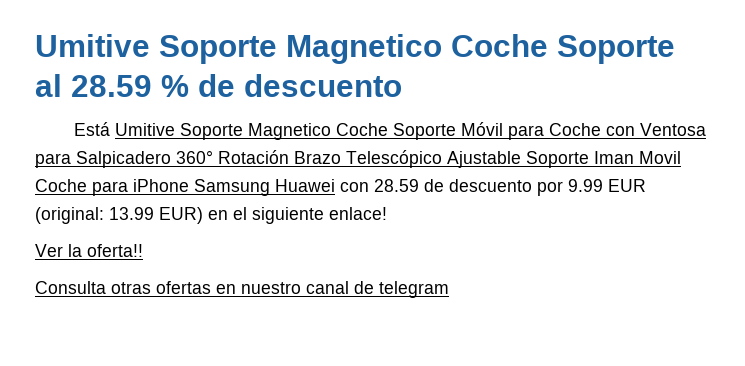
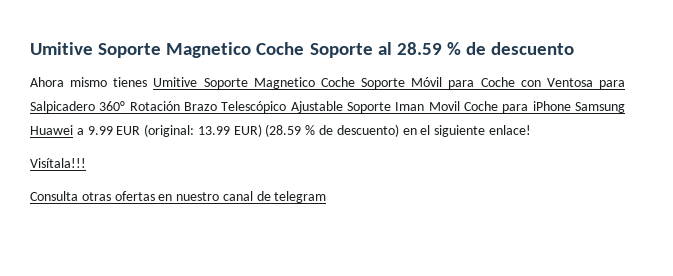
- Está Umitive Soporte Magnetico Coche Soporte Móvil para Coche con Ventosa para Salpicadero 360° Rotación Brazo Telescópico Ajustable Soporte Iman Movil Coche para iPhone Samsung Huawei con 28.59 de descuento por 9.99 EUR (original: 13.99 EUR) en el siguiente enlace!
+ Ahora mismo tienes Umitive Soporte Magnetico Coche Soporte Móvil para Coche con Ventosa para Salpicadero 360° Rotación Brazo Telescópico Ajustable Soporte Iman Movil Coche para iPhone Samsung Huawei a 9.99 EUR (original: 13.99 EUR) (28.59 % de descuento) en el siguiente enlace!
- Ver la oferta!!
+ Visítala!!!

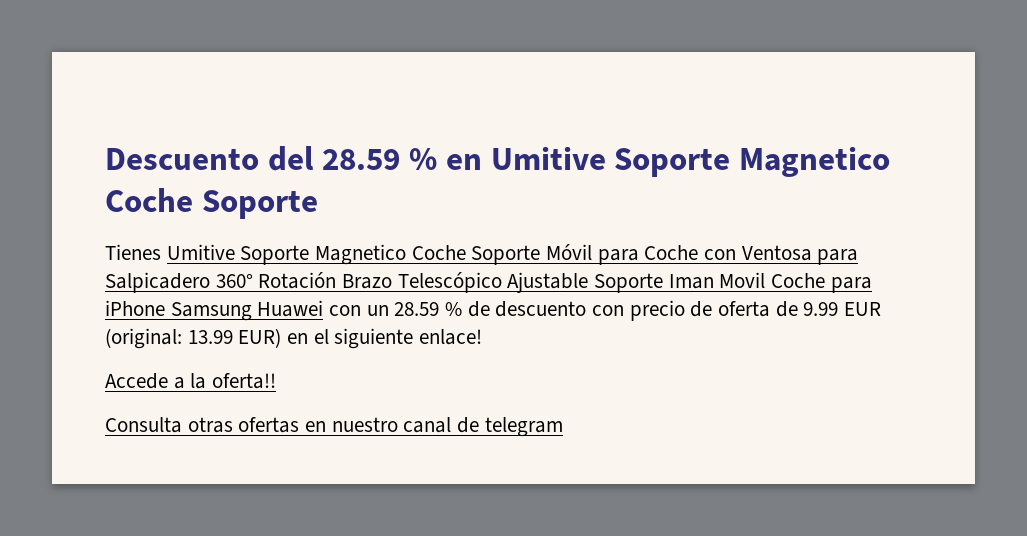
- Umitive Soporte Magnetico Coche Soporte al 28.59 % de descuento
- Ahora mismo tienes Umitive Soporte Magnetico Coche Soporte Móvil para Coche con Ventosa para Salpicadero 360° Rotación Brazo Telescópico Ajustable Soporte Iman Movil Coche para iPhone Samsung Huawei a 9.99 EUR (original: 13.99 EUR) (28.59 % de descuento) en el siguiente enlace!
+ Descuento del 28.59 % en Umitive Soporte Magnetico Coche Soporte
+ Tienes Umitive Soporte Magnetico Coche Soporte Móvil para Coche con Ventosa para Salpicadero 360° Rotación Brazo Telescópico Ajustable Soporte Iman Movil Coche para iPhone Samsung Huawei con un 28.59 % de descuento con precio de oferta de 9.99 EUR (original: 13.99 EUR) en el siguiente enlace!
- Visítala!!!
+ Accede a la oferta!!

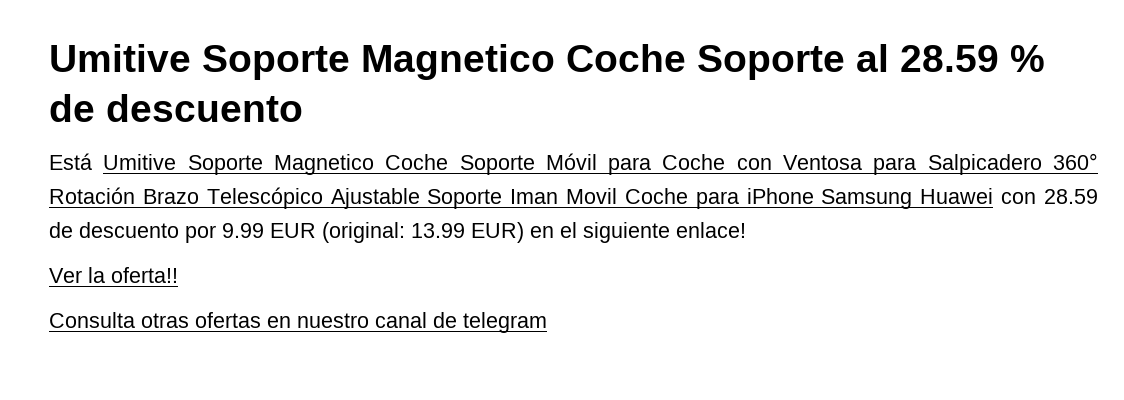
- Descuento del 28.59 % en Umitive Soporte Magnetico Coche Soporte
- Tienes Umitive Soporte Magnetico Coche Soporte Móvil para Coche con Ventosa para Salpicadero 360° Rotación Brazo Telescópico Ajustable Soporte Iman Movil Coche para iPhone Samsung Huawei con un 28.59 % de descuento con precio de oferta de 9.99 EUR (original: 13.99 EUR) en el siguiente enlace!
+ Umitive Soporte Magnetico Coche Soporte al 28.59 % de descuento
+ Está Umitive Soporte Magnetico Coche Soporte Móvil para Coche con Ventosa para Salpicadero 360° Rotación Brazo Telescópico Ajustable Soporte Iman Movil Coche para iPhone Samsung Huawei con 28.59 de descuento por 9.99 EUR (original: 13.99 EUR) en el siguiente enlace!
- Accede a la oferta!!
+ Ver la oferta!!

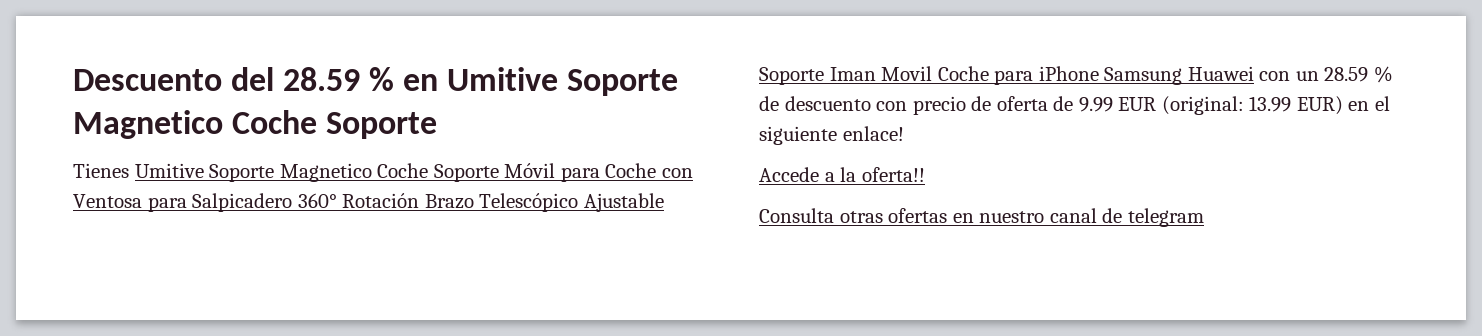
- Umitive Soporte Magnetico Coche Soporte al 28.59 % de descuento
- Está Umitive Soporte Magnetico Coche Soporte Móvil para Coche con Ventosa para Salpicadero 360° Rotación Brazo Telescópico Ajustable Soporte Iman Movil Coche para iPhone Samsung Huawei con 28.59 de descuento por 9.99 EUR (original: 13.99 EUR) en el siguiente enlace!
+ Descuento del 28.59 % en Umitive Soporte Magnetico Coche Soporte
+ Tienes Umitive Soporte Magnetico Coche Soporte Móvil para Coche con Ventosa para Salpicadero 360° Rotación Brazo Telescópico Ajustable Soporte Iman Movil Coche para iPhone Samsung Huawei con un 28.59 % de descuento con precio de oferta de 9.99 EUR (original: 13.99 EUR) en el siguiente enlace!
- Ver la oferta!!
+ Accede a la oferta!!

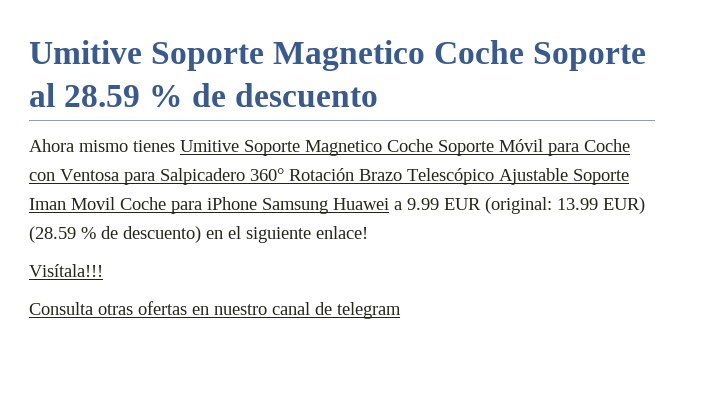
- Descuento del 28.59 % en Umitive Soporte Magnetico Coche Soporte
- Tienes Umitive Soporte Magnetico Coche Soporte Móvil para Coche con Ventosa para Salpicadero 360° Rotación Brazo Telescópico Ajustable Soporte Iman Movil Coche para iPhone Samsung Huawei con un 28.59 % de descuento con precio de oferta de 9.99 EUR (original: 13.99 EUR) en el siguiente enlace!
+ Umitive Soporte Magnetico Coche Soporte al 28.59 % de descuento
+ Ahora mismo tienes Umitive Soporte Magnetico Coche Soporte Móvil para Coche con Ventosa para Salpicadero 360° Rotación Brazo Telescópico Ajustable Soporte Iman Movil Coche para iPhone Samsung Huawei a 9.99 EUR (original: 13.99 EUR) (28.59 % de descuento) en el siguiente enlace!
- Accede a la oferta!!
+ Visítala!!!

